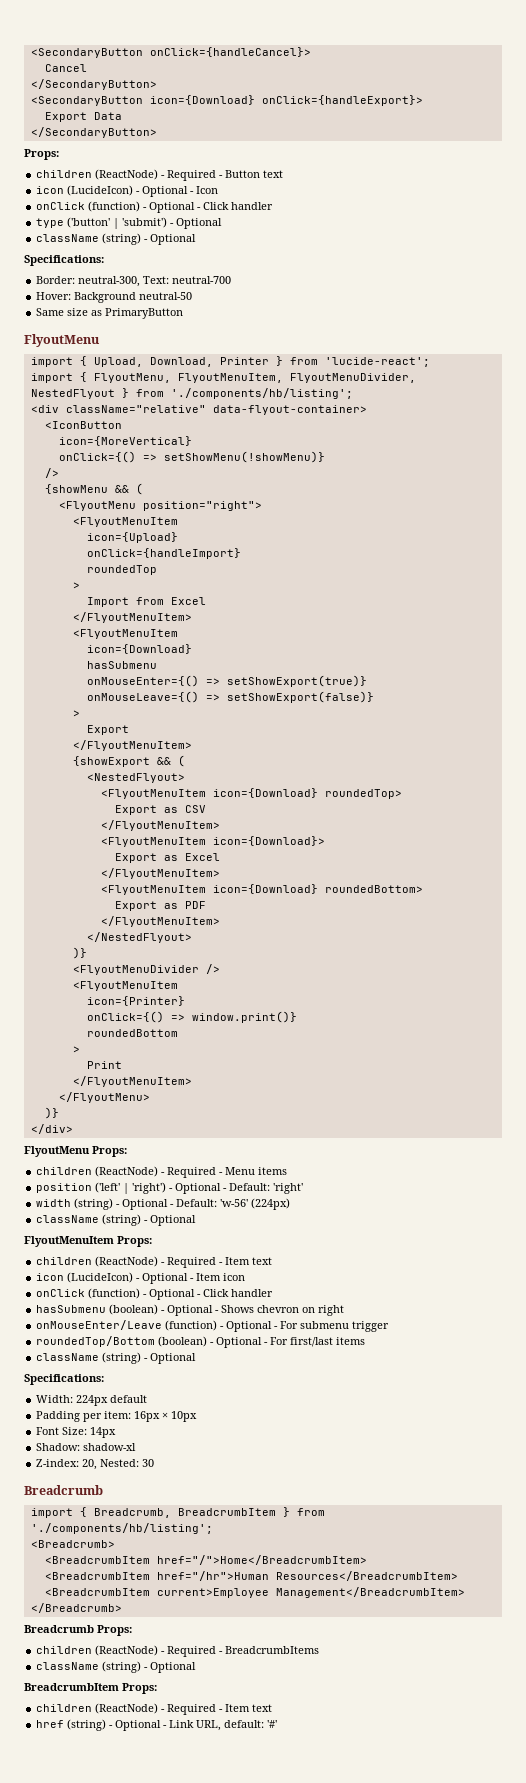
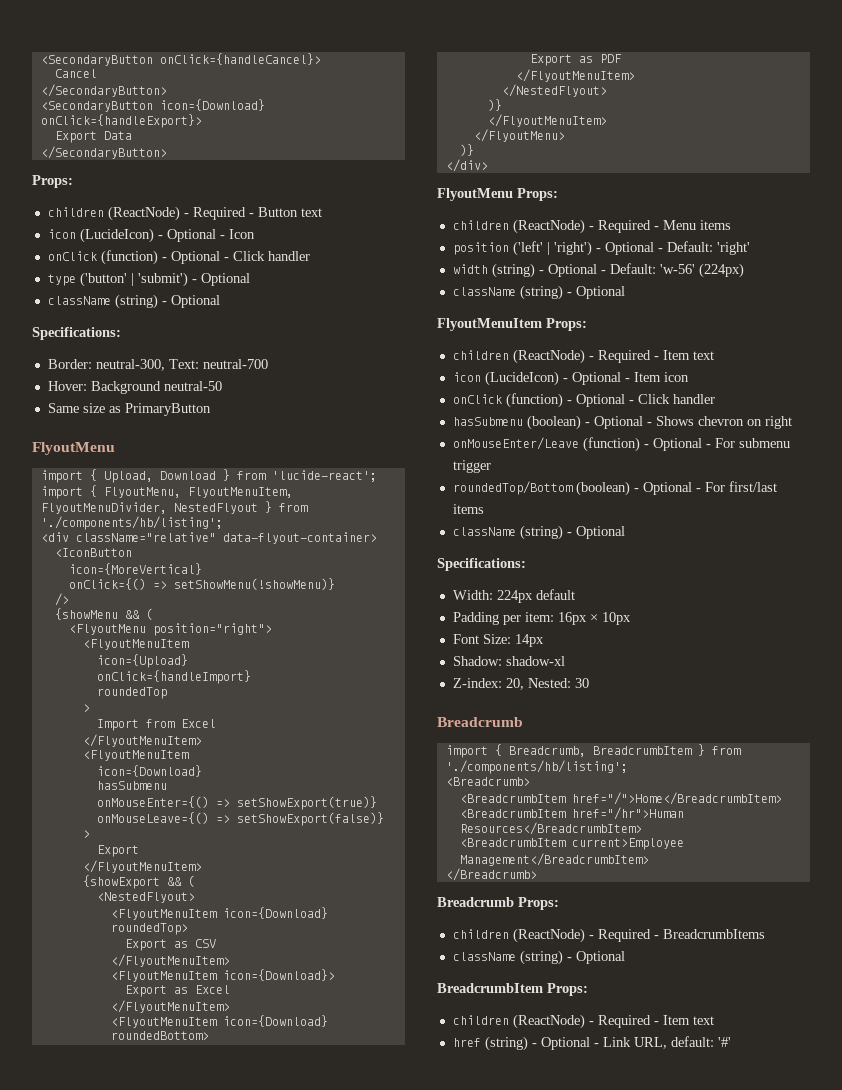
- import { Upload, Download, Printer } from 'lucide-react';
+ import { Upload, Download } from 'lucide-react';
- <FlyoutMenuDivider />
- <FlyoutMenuItem
- icon={Printer}
- onClick={() => window.print()}
- roundedBottom
- >
- Print

